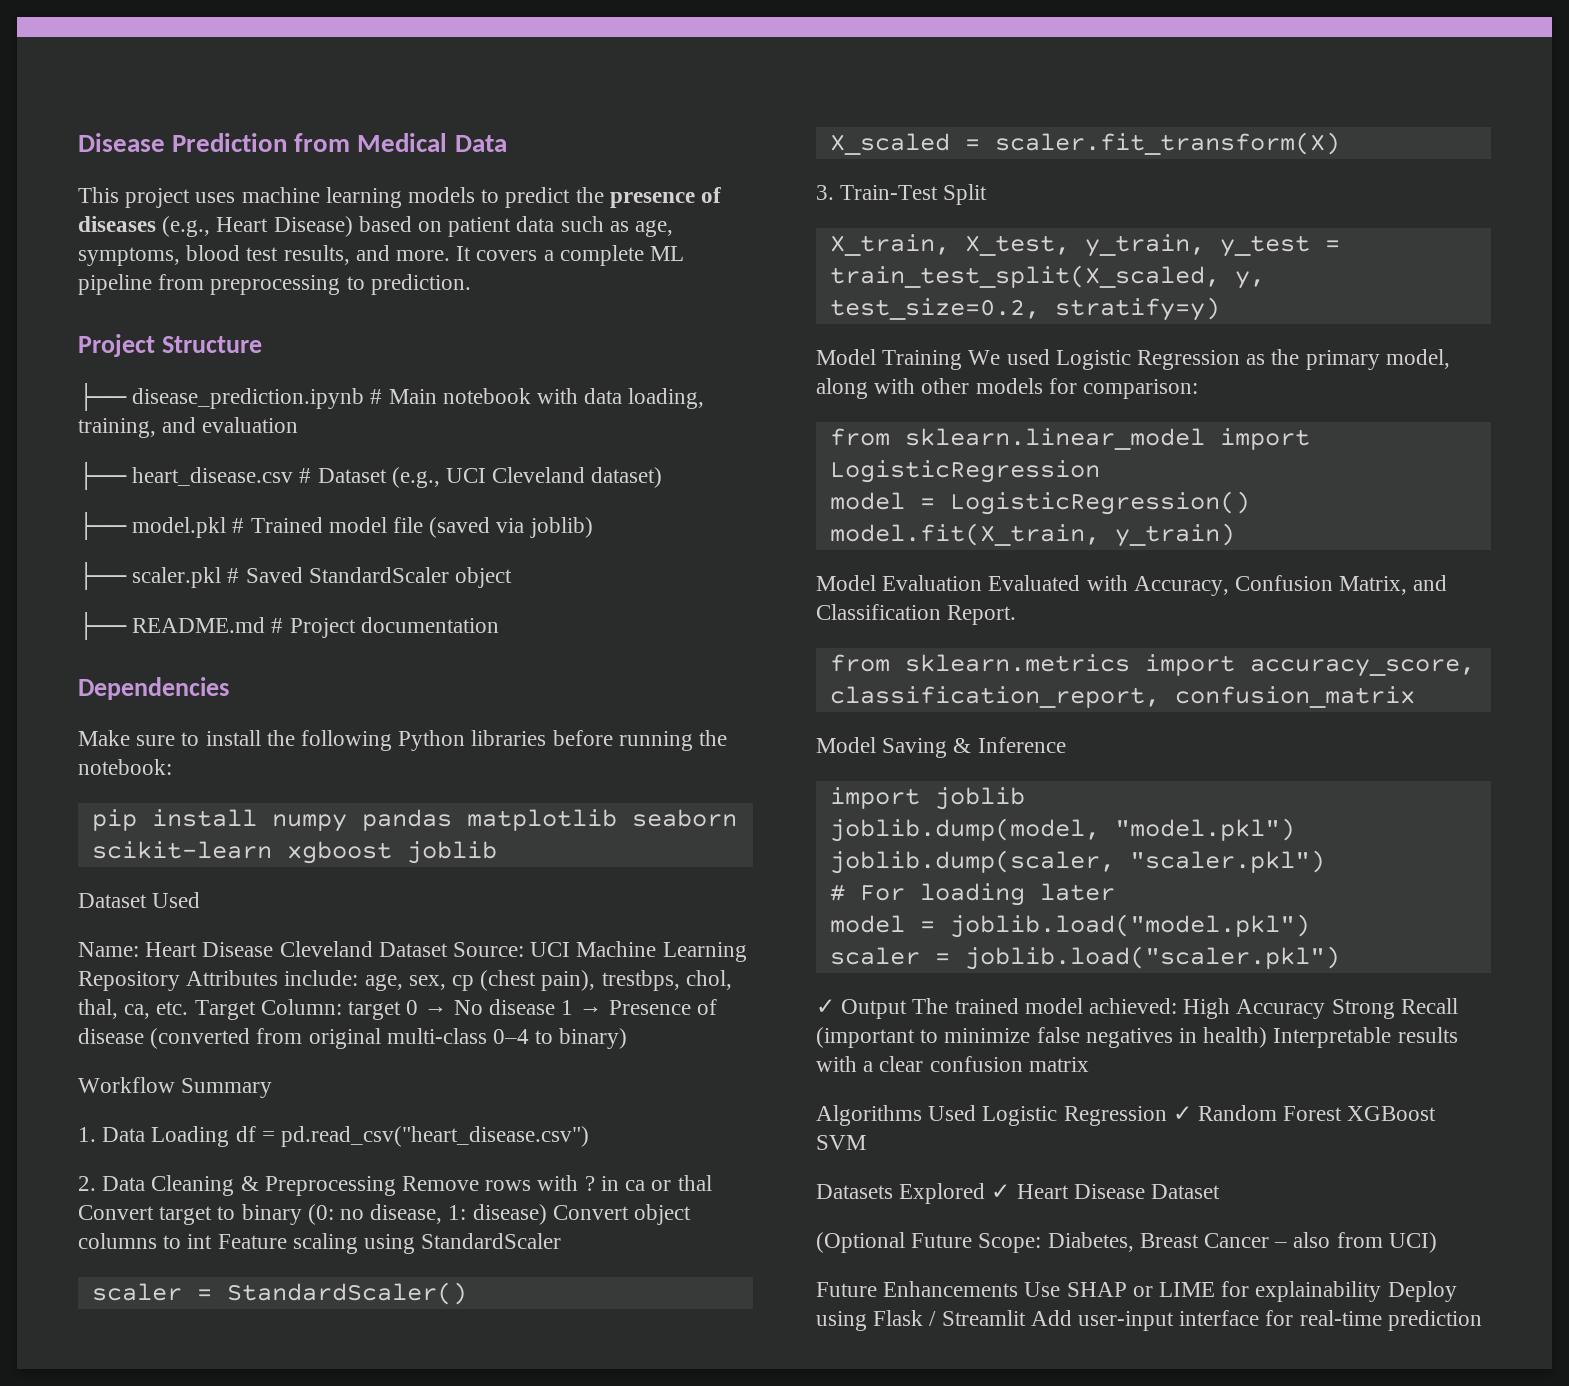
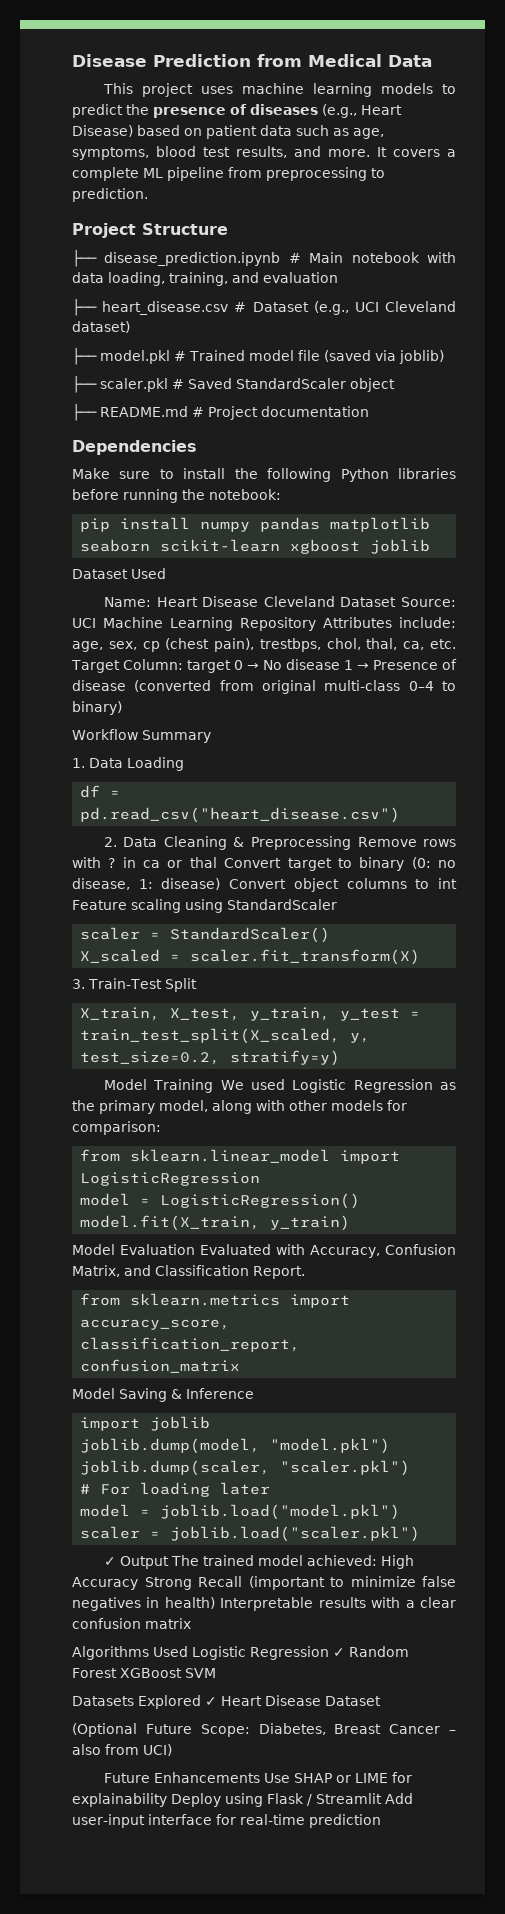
- 1. Data Loading df = pd.read_csv("heart_disease.csv")
+ 1. Data Loading
+ df = pd.read_csv("heart_disease.csv")

